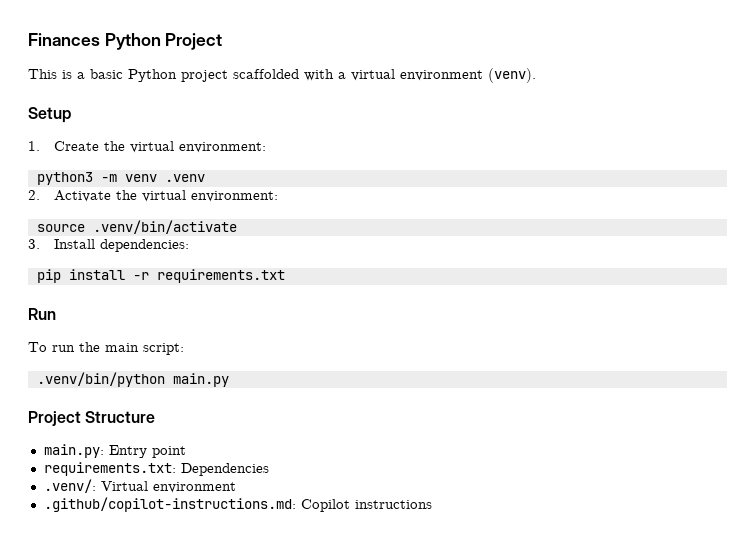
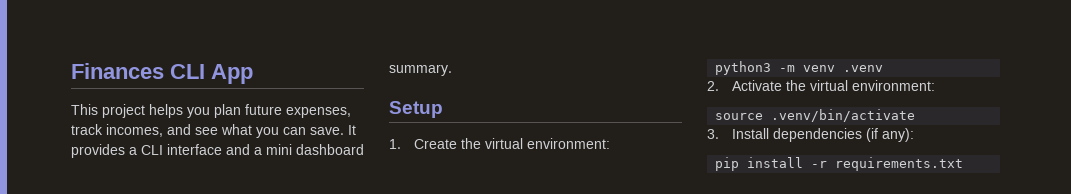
- Finances Python Project
+ Finances CLI App
- This is a basic Python project scaffolded with a virtual environment (venv).
+ This project helps you plan future expenses, track incomes, and see what you can save. It provides a CLI interface and a mini dashboard summary.
- 3. Install dependencies:
+ 3. Install dependencies (if any):
- Run
- To run the main script:
- .venv/bin/python main.py
- Project Structure
- main.py: Entry point
- requirements.txt: Dependencies
- .venv/: Virtual environment
- .github/copilot-instructions.md: Copilot instructions

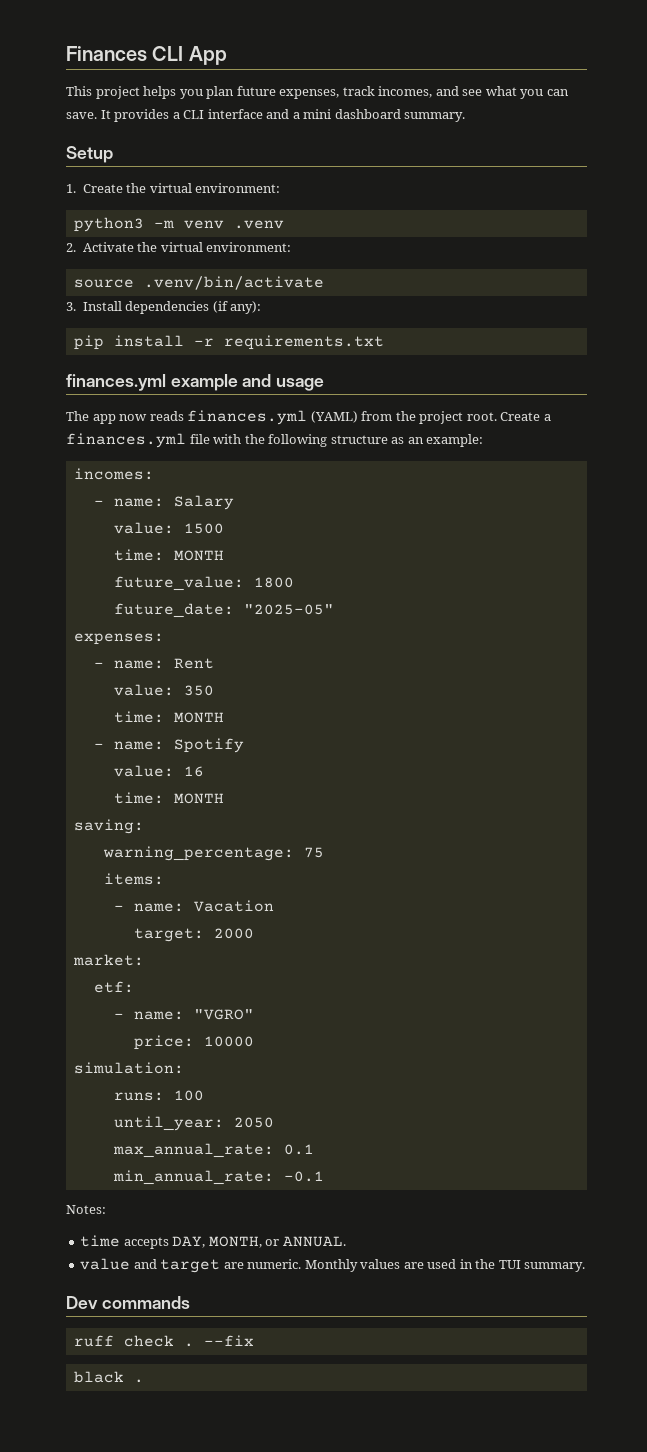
+ finances.yml example and usage
+ The app now reads finances.yml (YAML) from the project root. Create a finances.yml file with the following structure as an example:
+ incomes:
+ - name: Salary
+ value: 1500
+ time: MONTH
+ future_value: 1800
+ future_date: "2025-05"
+ expenses:
+ - name: Rent
+ value: 350
+ time: MONTH
+ - name: Spotify
+ value: 16
+ time: MONTH
+ saving:
+ warning_percentage: 75
+ items:
+ - name: Vacation
+ target: 2000
+ market:
+ etf:
+ - name: "VGRO"
+ price: 10000
+ simulation:
+ runs: 100
+ until_year: 2050
+ max_annual_rate: 0.1
+ min_annual_rate: -0.1
+ Notes:
+ time accepts DAY, MONTH, or ANNUAL.
+ value and target are numeric. Monthly values are used in the TUI summary.
+ Dev commands
+ ruff check . --fix
+ black .

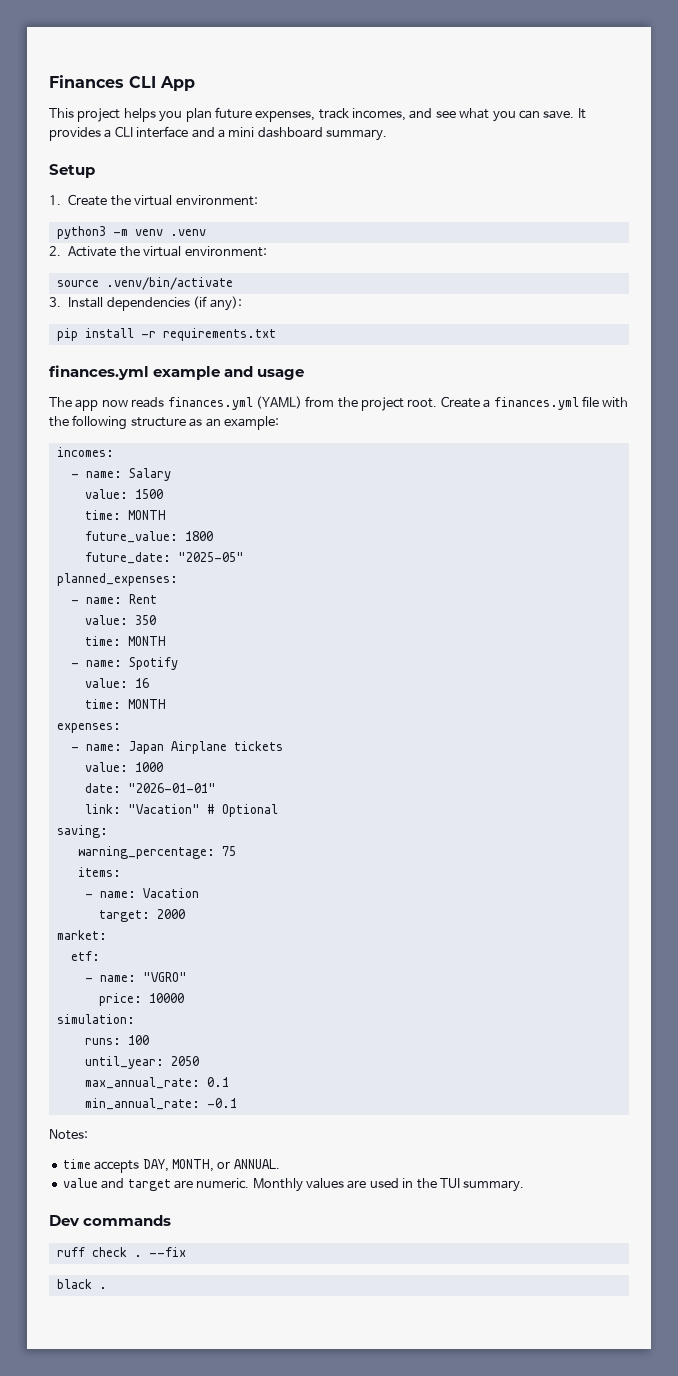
- expenses:
+ planned_expenses:
+ expenses:
+ - name: Japan Airplane tickets
+ value: 1000
+ date: "2026-01-01"
+ link: "Vacation" # Optional

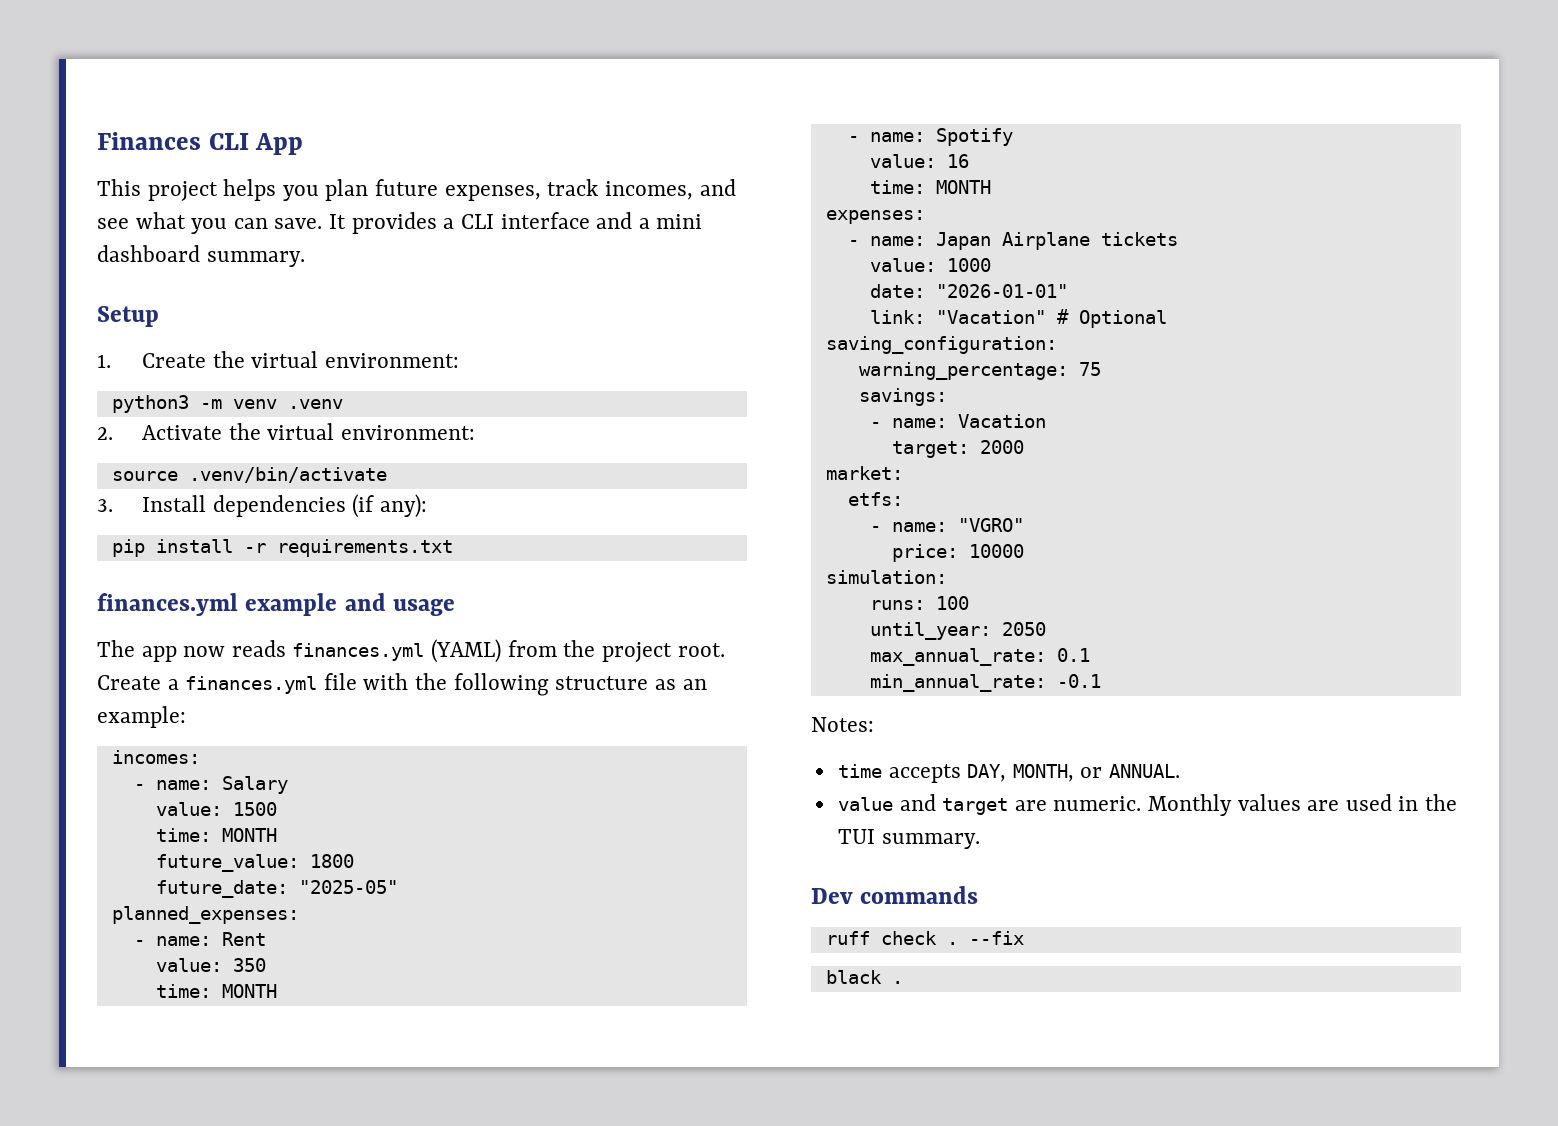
- saving:
+ saving_configuration:
- items:
+ savings:
- etf:
+ etfs:

